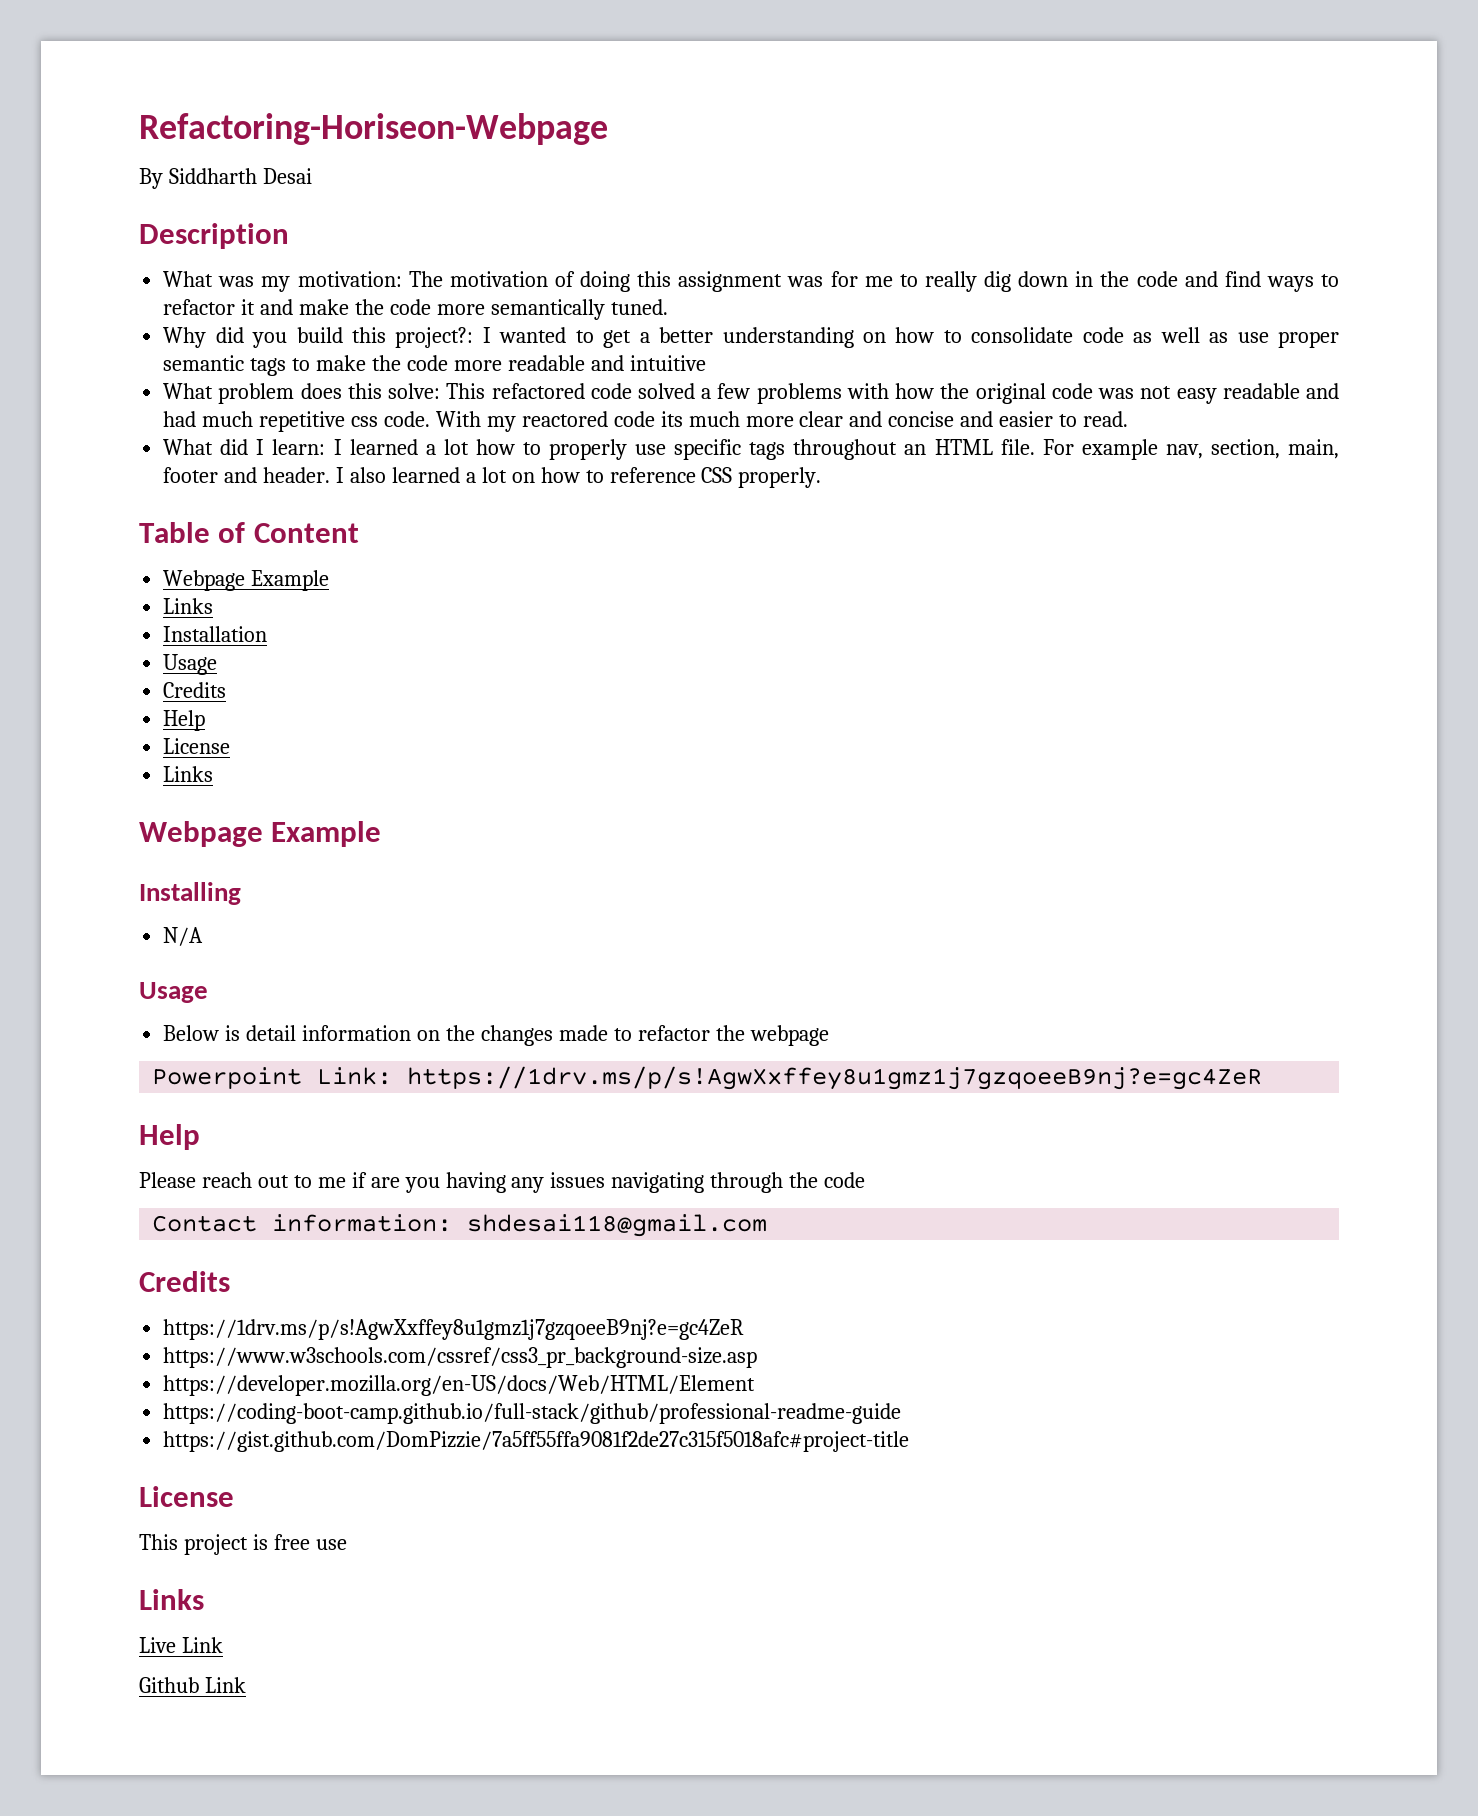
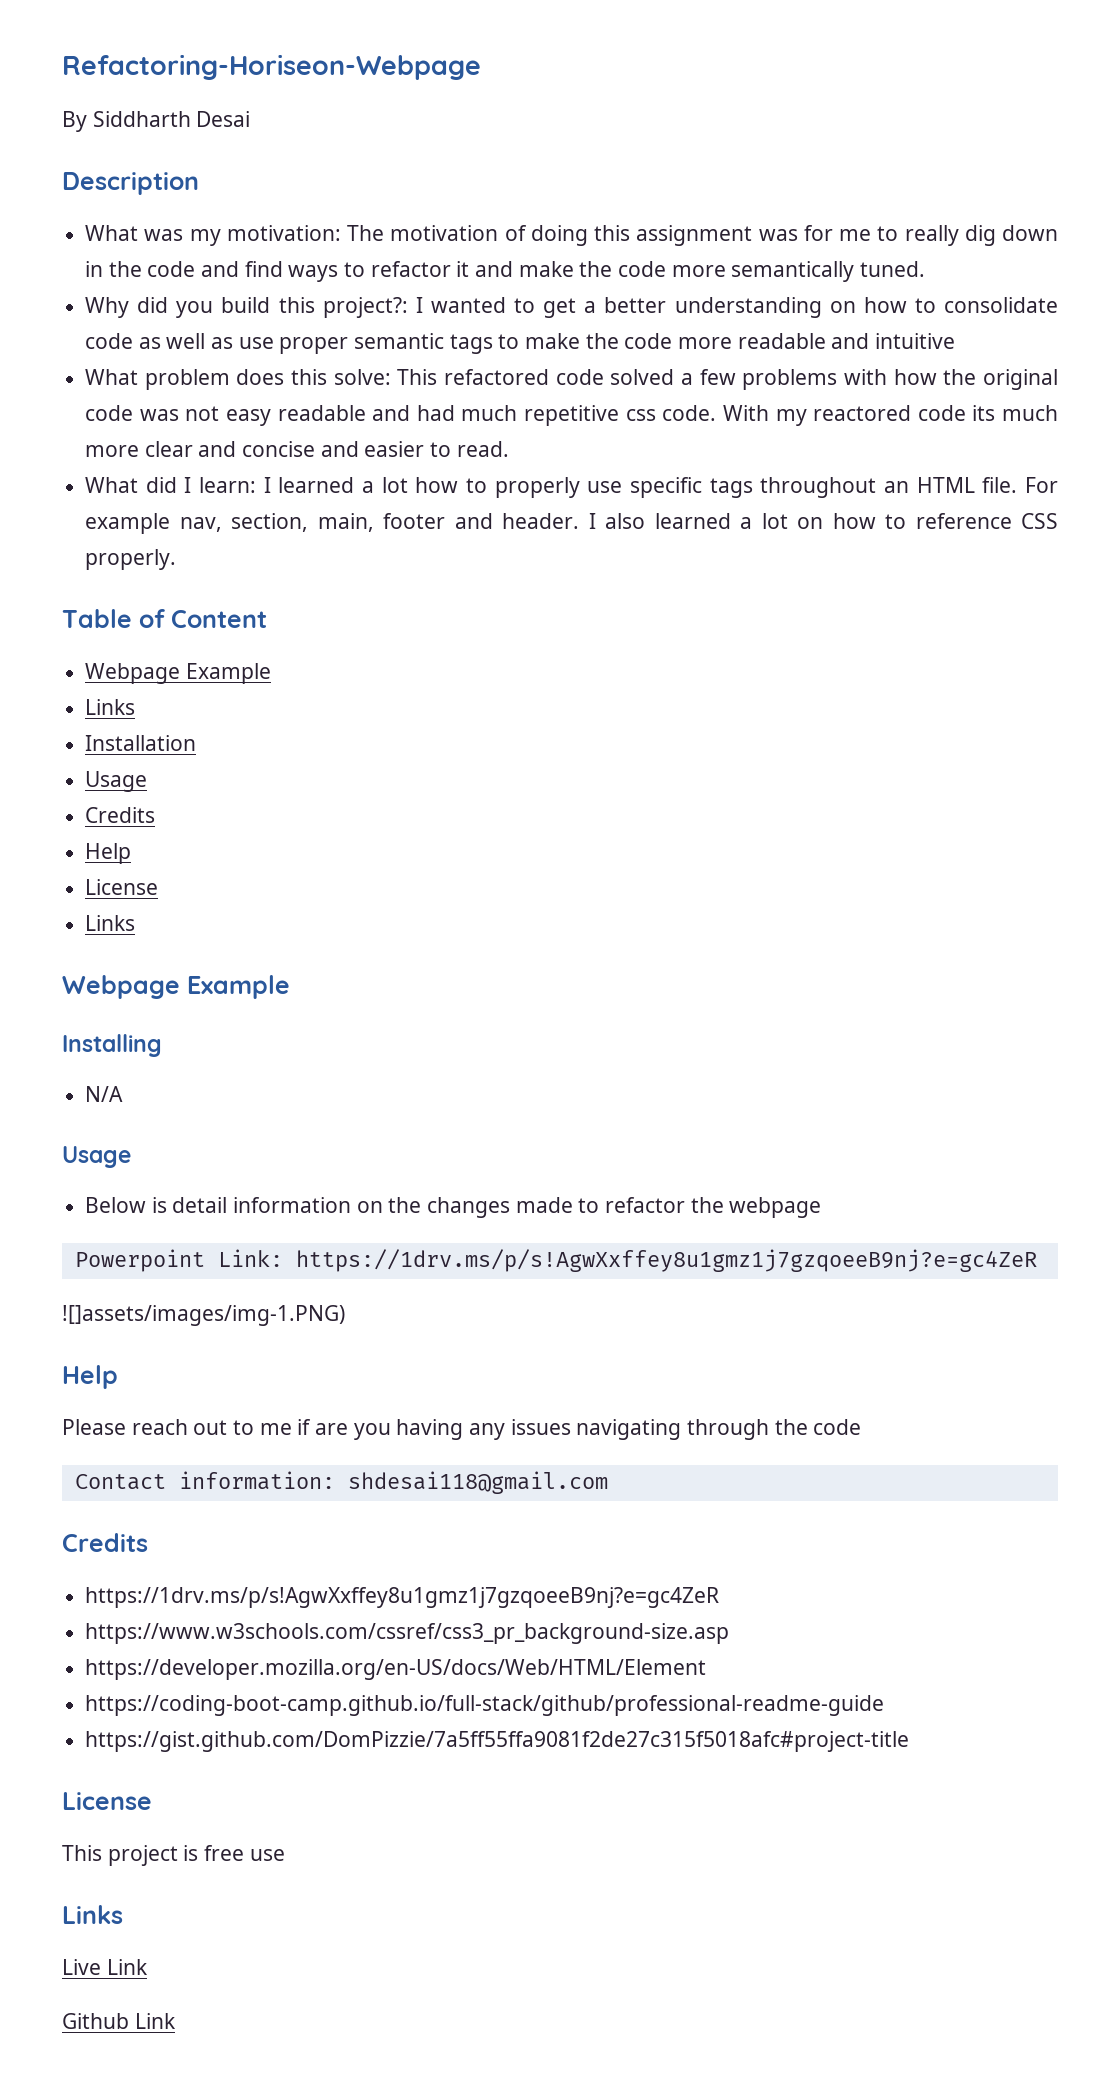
+ ![]assets/images/img-1.PNG)

